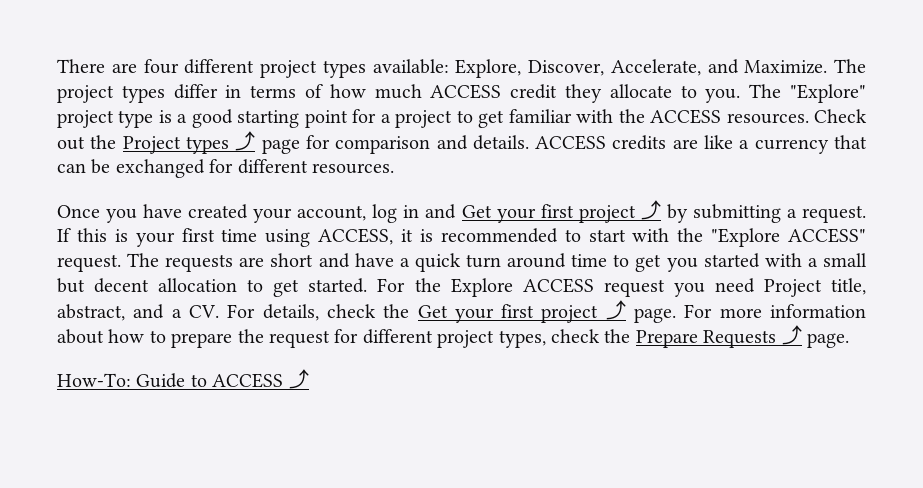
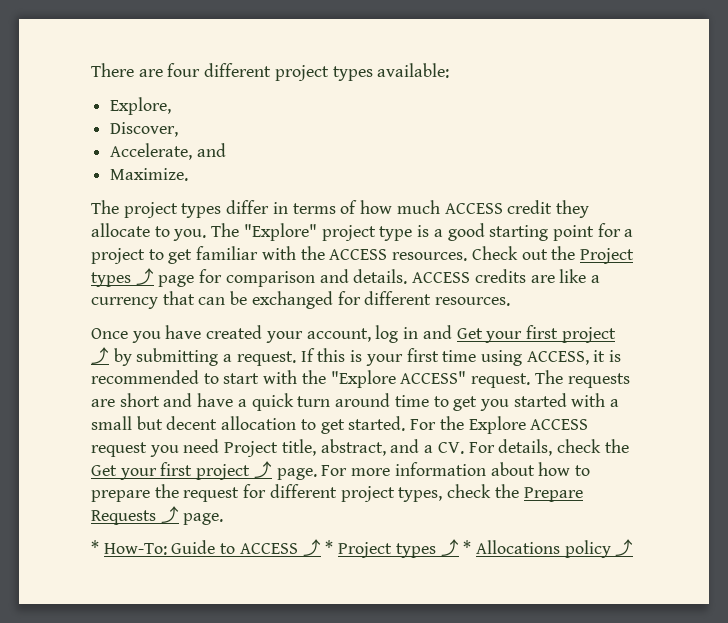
- There are four different project types available: Explore, Discover, Accelerate, and Maximize. The project types differ in terms of how much ACCESS credit they allocate to you.
+ There are four different project types available:
+ Explore,
+ Discover,
+ Accelerate, and
+ Maximize.
+ The project types differ in terms of how much ACCESS credit they allocate to you.
- How-To: Guide to ACCESS ⤴
+ * How-To: Guide to ACCESS ⤴ * Project types ⤴ * Allocations policy ⤴

